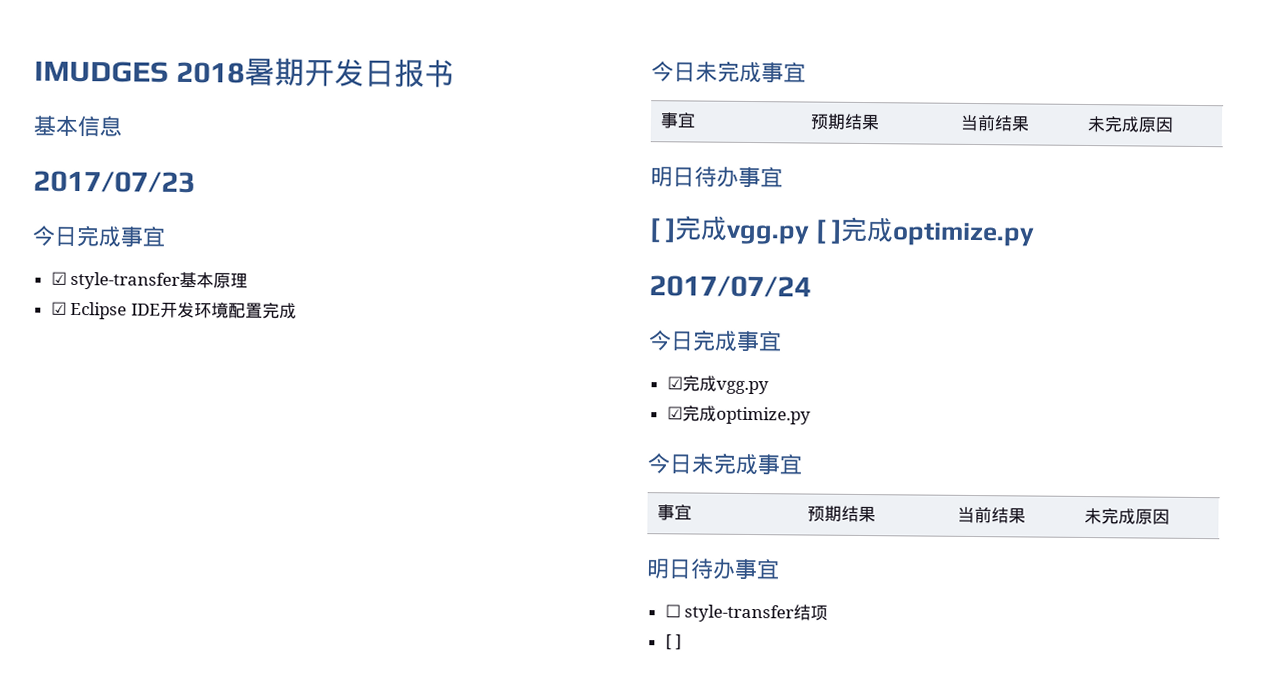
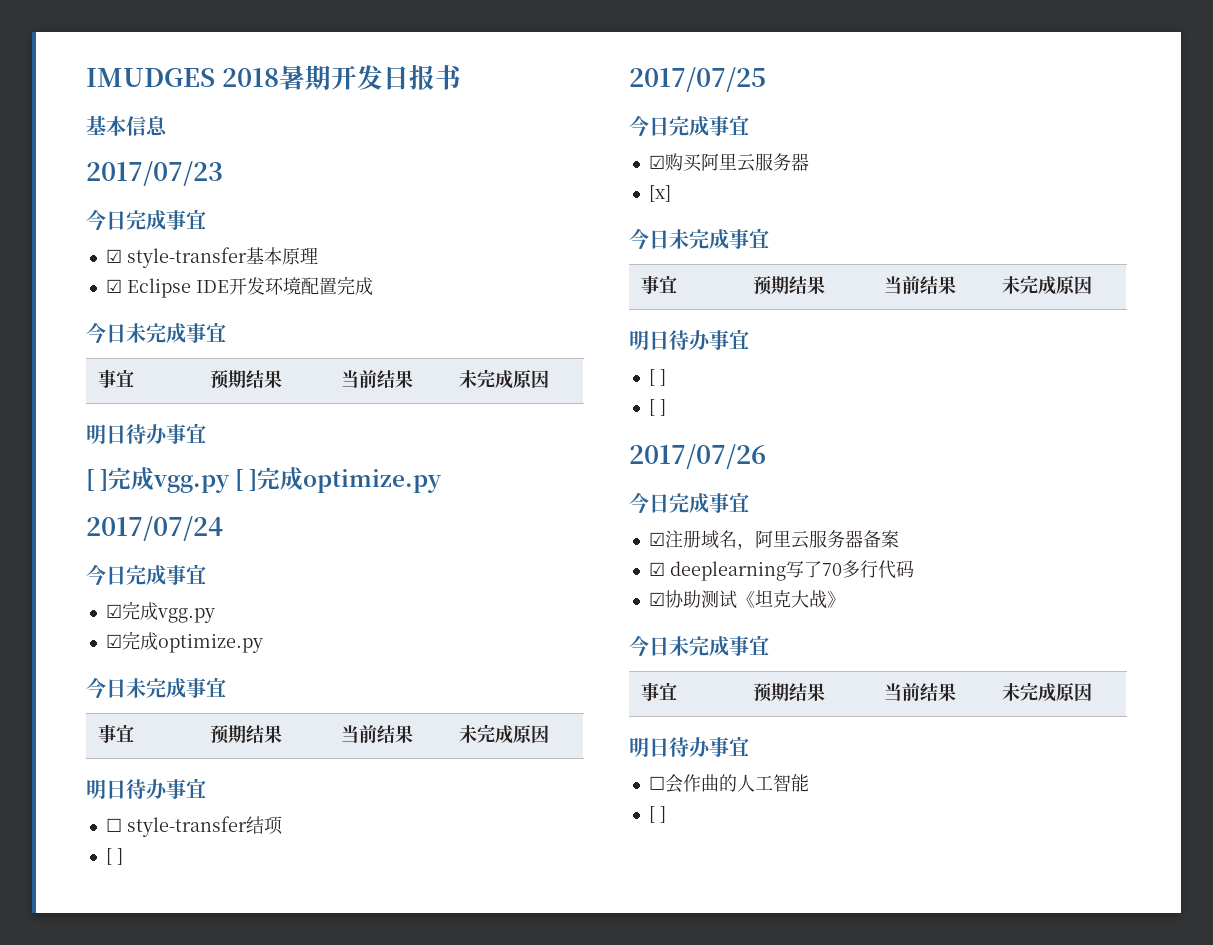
+ 2017/07/25
+ 今日完成事宜
+ ☑购买阿里云服务器
+ [x]
+ 今日未完成事宜
+ 事宜 | 预期结果 | 当前结果 | 未完成原因
+ 明日待办事宜
+ [ ]
+ [ ]
+ 2017/07/26
+ 今日完成事宜
+ ☑注册域名，阿里云服务器备案
+ ☑ deeplearning写了70多行代码
+ ☑协助测试《坦克大战》
+ 今日未完成事宜
+ 事宜 | 预期结果 | 当前结果 | 未完成原因
+ 明日待办事宜
+ ☐会作曲的人工智能
+ [ ]

